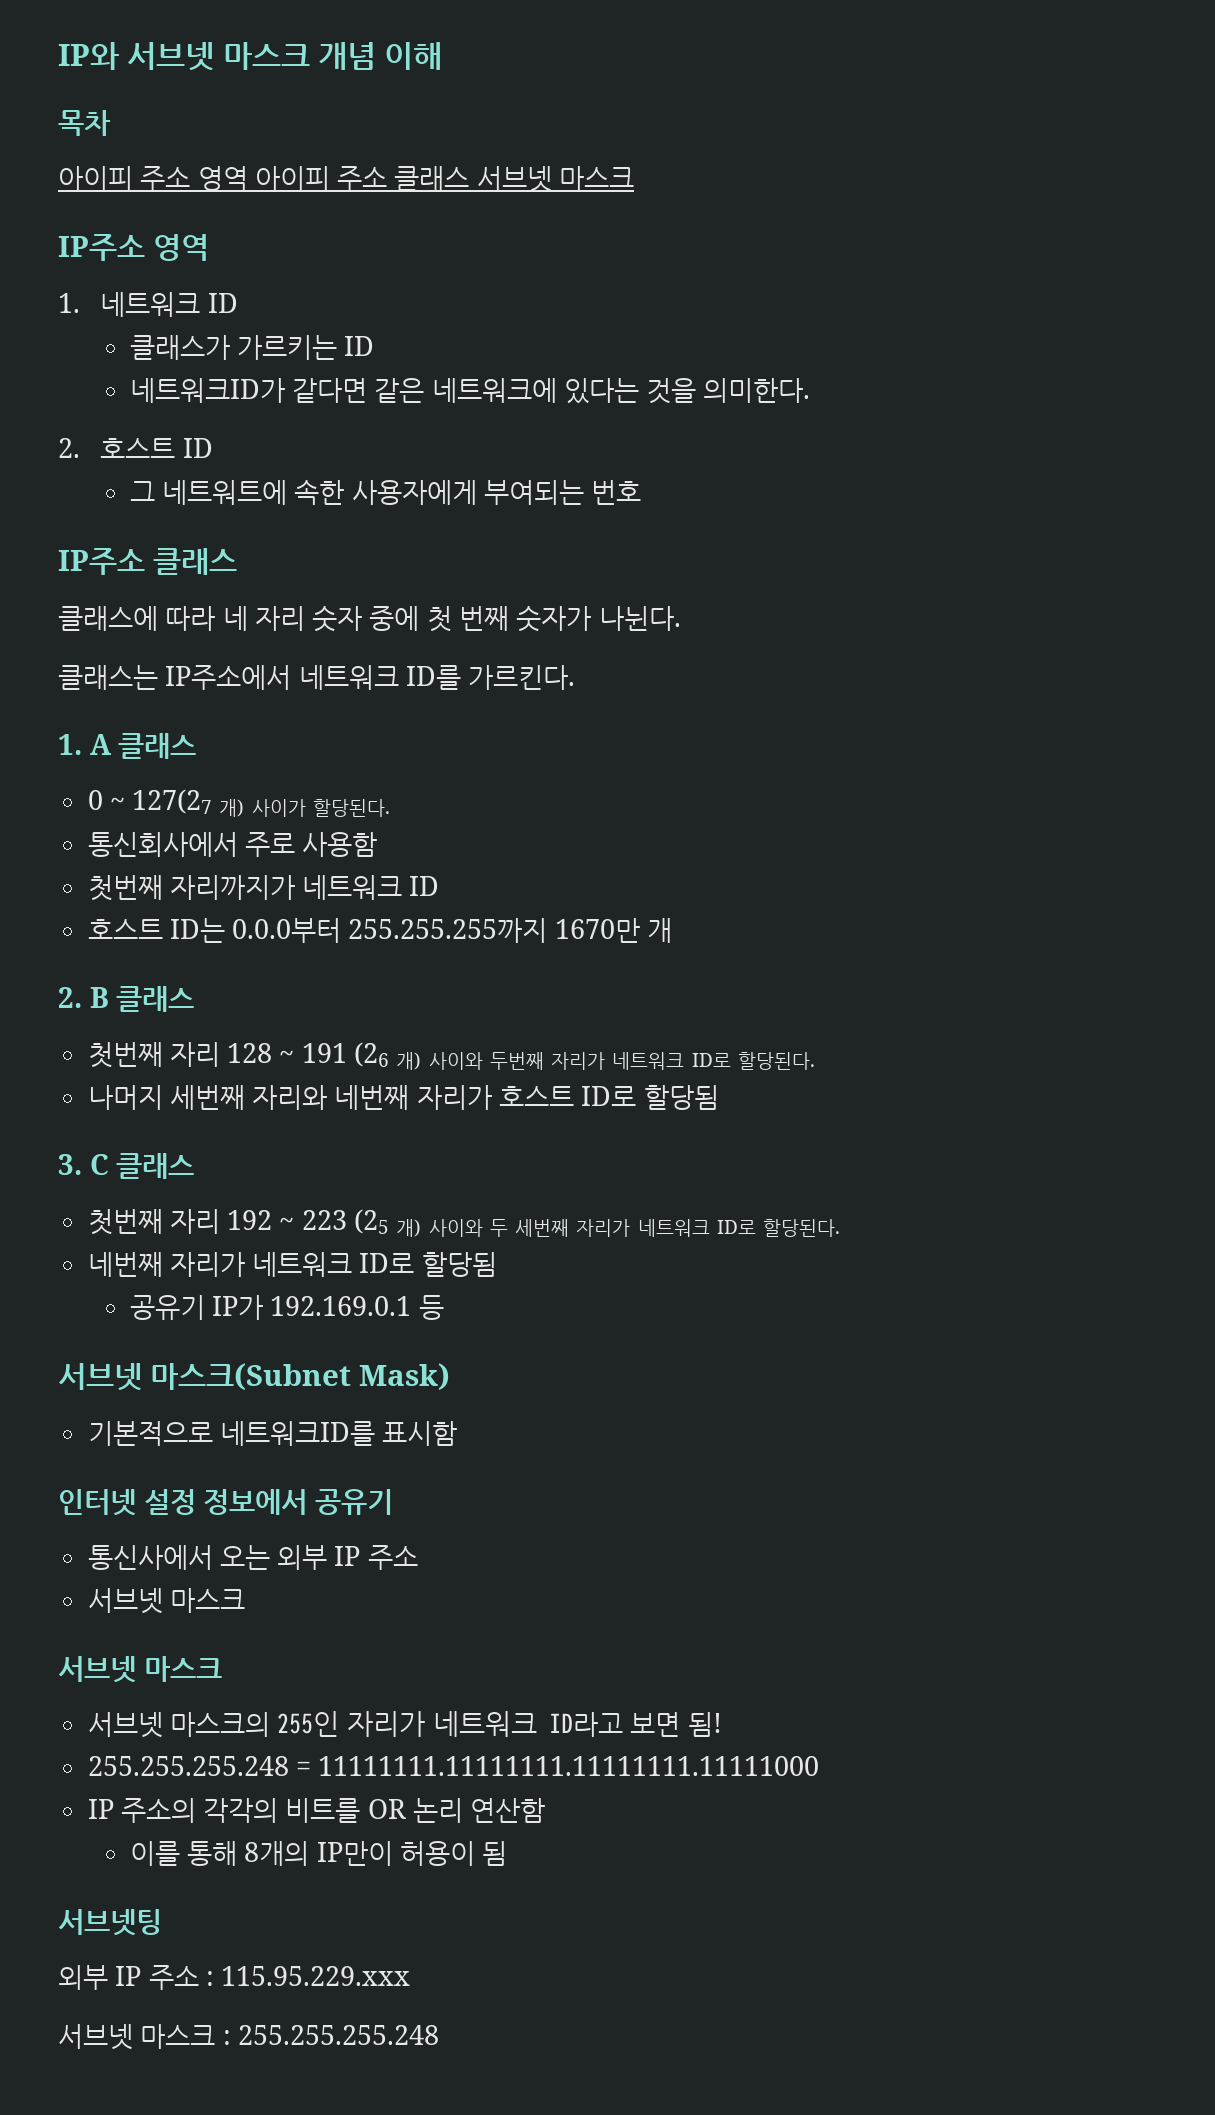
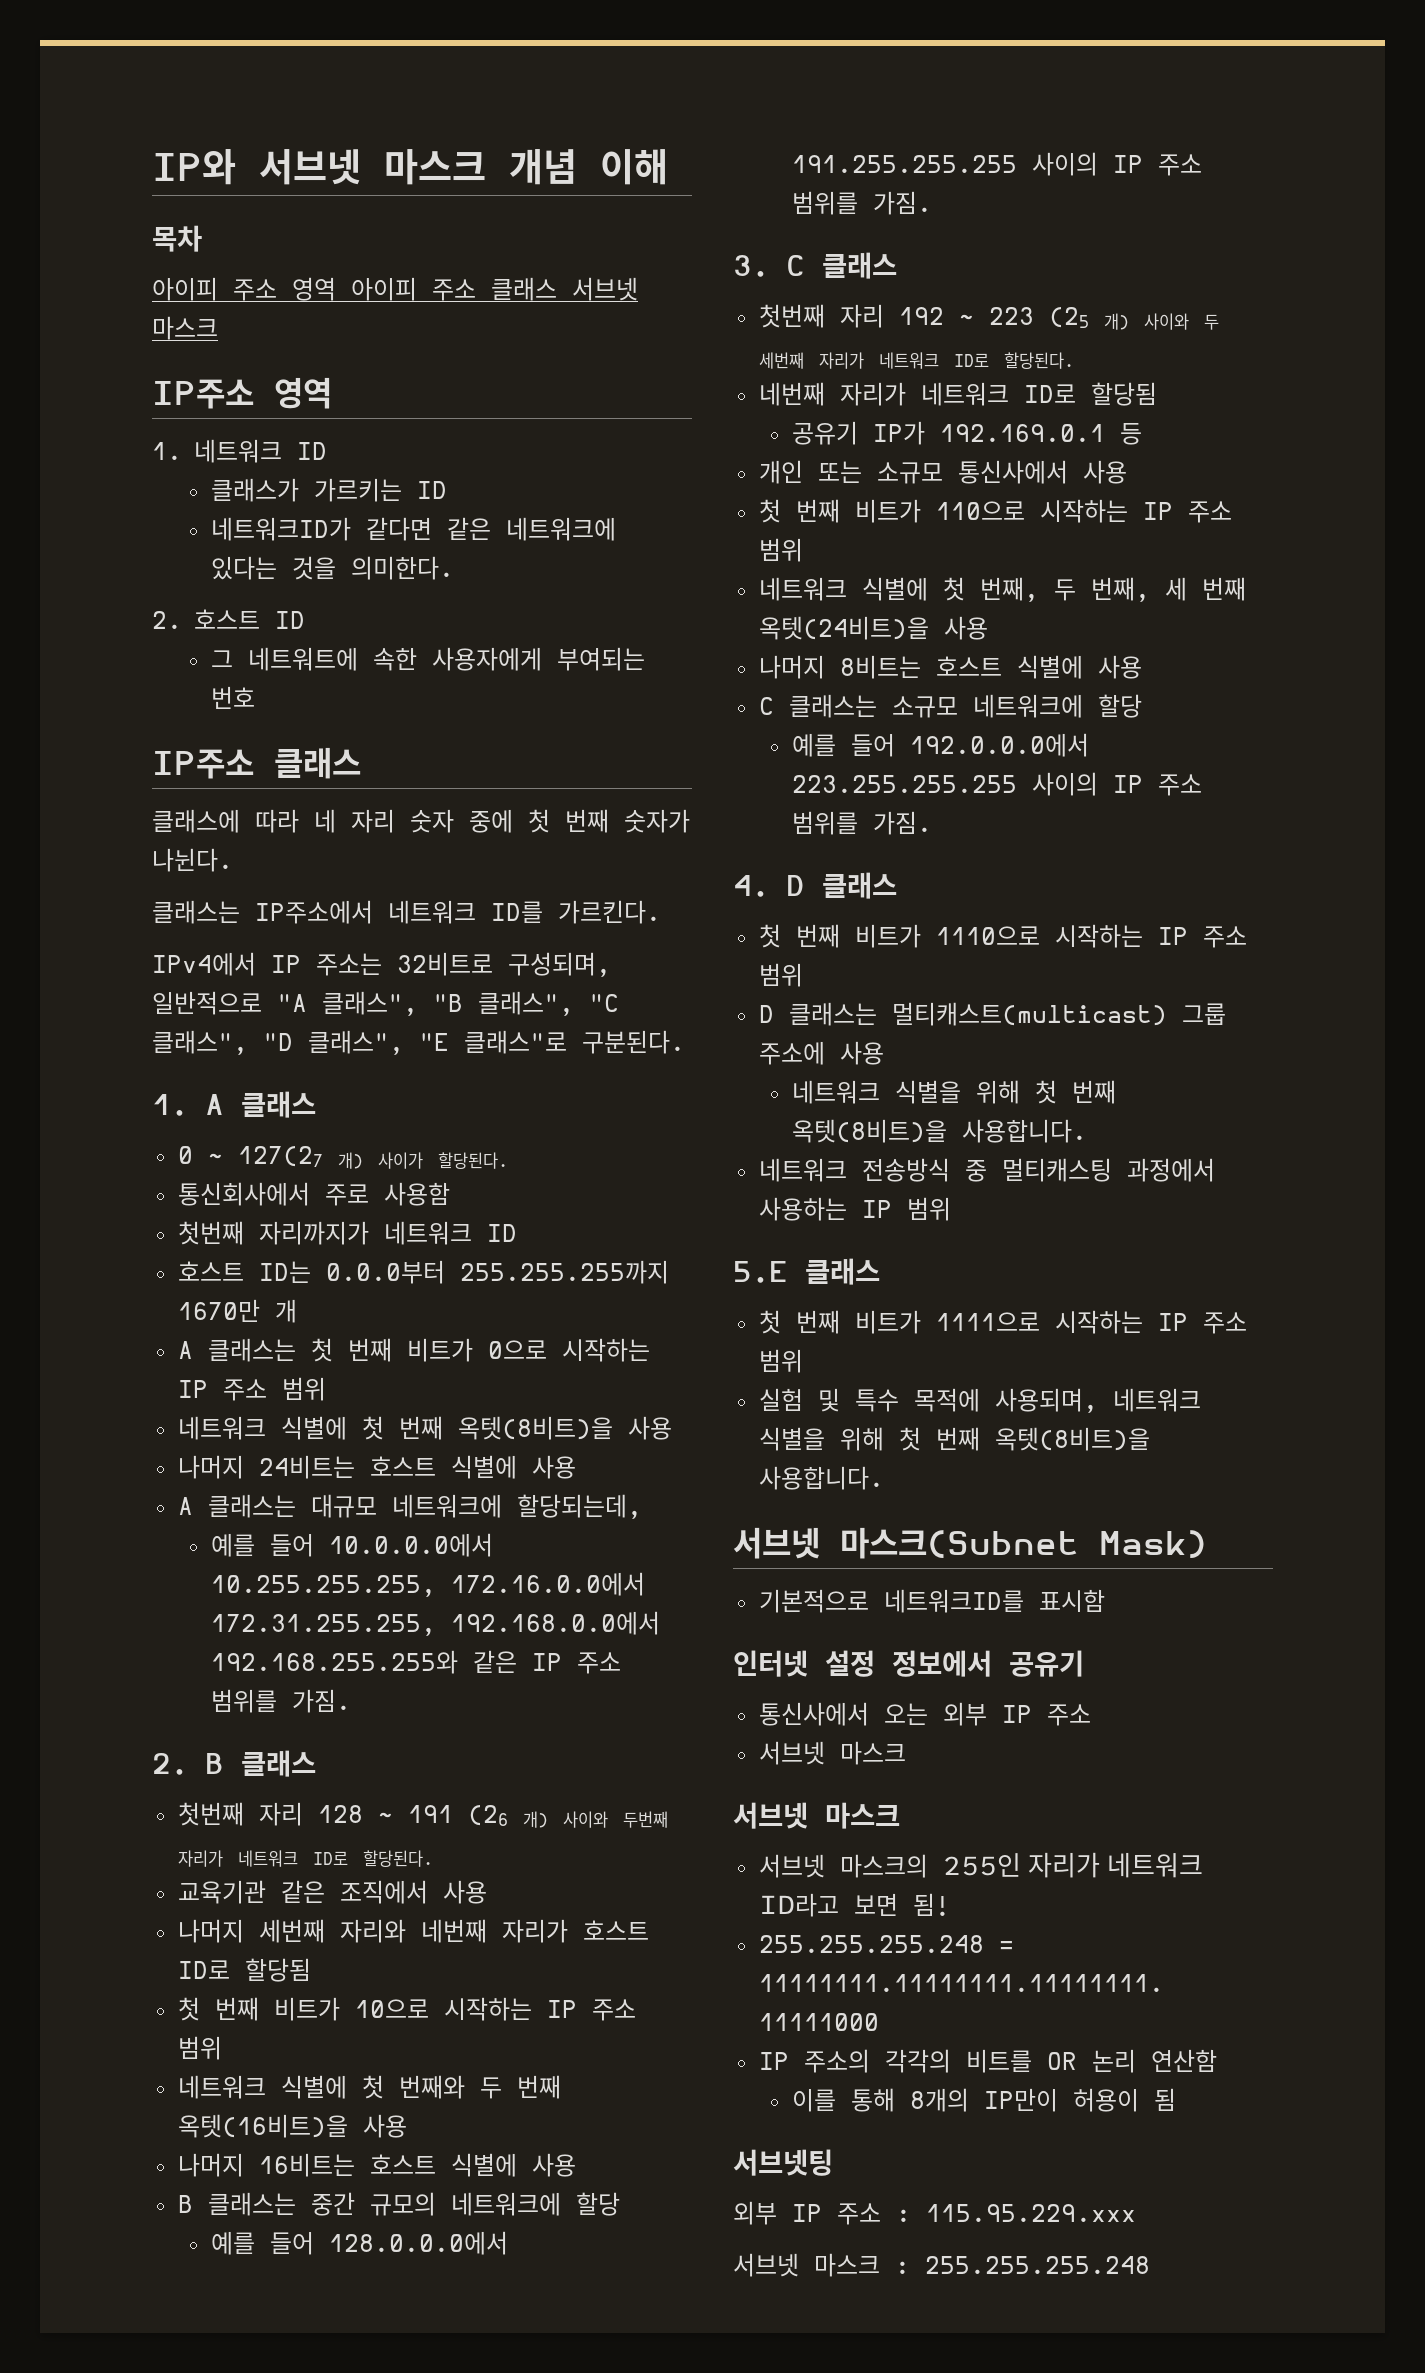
+ IPv4에서 IP 주소는 32비트로 구성되며, 일반적으로 "A 클래스", "B 클래스", "C 클래스", "D 클래스", "E 클래스"로 구분된다.
+ A 클래스는 첫 번째 비트가 0으로 시작하는 IP 주소 범위
+ 네트워크 식별에 첫 번째 옥텟(8비트)을 사용
+ 나머지 24비트는 호스트 식별에 사용
+ A 클래스는 대규모 네트워크에 할당되는데,
+ 예를 들어 10.0.0.0에서 10.255.255.255, 172.16.0.0에서 172.31.255.255, 192.168.0.0에서 192.168.255.255와 같은 IP 주소 범위를 가짐.
+ 교육기관 같은 조직에서 사용
+ 첫 번째 비트가 10으로 시작하는 IP 주소 범위
+ 네트워크 식별에 첫 번째와 두 번째 옥텟(16비트)을 사용
+ 나머지 16비트는 호스트 식별에 사용
+ B 클래스는 중간 규모의 네트워크에 할당
+ 예를 들어 128.0.0.0에서 191.255.255.255 사이의 IP 주소 범위를 가짐.
+ 개인 또는 소규모 통신사에서 사용
+ 첫 번째 비트가 110으로 시작하는 IP 주소 범위
+ 네트워크 식별에 첫 번째, 두 번째, 세 번째 옥텟(24비트)을 사용
+ 나머지 8비트는 호스트 식별에 사용
+ C 클래스는 소규모 네트워크에 할당
+ 예를 들어 192.0.0.0에서 223.255.255.255 사이의 IP 주소 범위를 가짐.
+ 4. D 클래스
+ 첫 번째 비트가 1110으로 시작하는 IP 주소 범위
+ D 클래스는 멀티캐스트(multicast) 그룹 주소에 사용
+ 네트워크 식별을 위해 첫 번째 옥텟(8비트)을 사용합니다.
+ 네트워크 전송방식 중 멀티캐스팅 과정에서 사용하는 IP 범위
+ 5.E 클래스
+ 첫 번째 비트가 1111으로 시작하는 IP 주소 범위
+ 실험 및 특수 목적에 사용되며, 네트워크 식별을 위해 첫 번째 옥텟(8비트)을 사용합니다.

